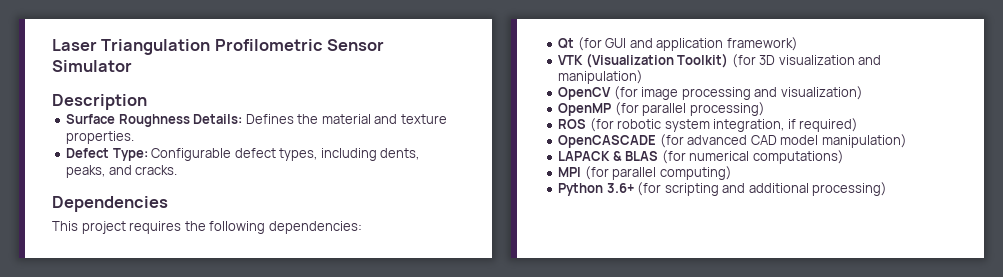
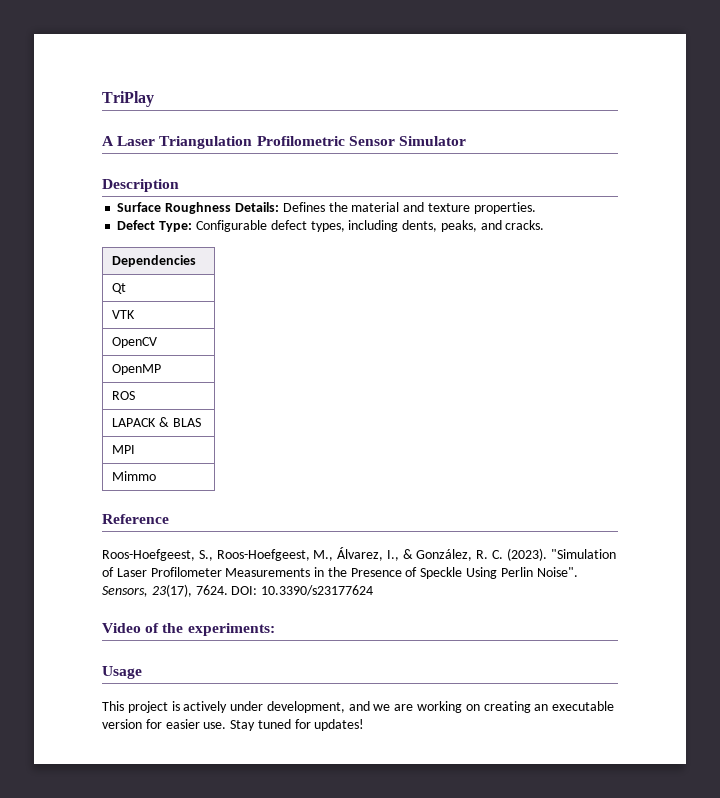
- Laser Triangulation Profilometric Sensor Simulator
+ TriPlay
+ A Laser Triangulation Profilometric Sensor Simulator
  Dependencies
- This project requires the following dependencies:
- Qt (for GUI and application framework)
- VTK (Visualization Toolkit) (for 3D visualization and manipulation)
- OpenCV (for image processing and visualization)
- OpenMP (for parallel processing)
- ROS (for robotic system integration, if required)
- OpenCASCADE (for advanced CAD model manipulation)
- LAPACK & BLAS (for numerical computations)
- MPI (for parallel computing)
- Python 3.6+ (for scripting and additional processing)
+ Qt
+ VTK
+ OpenCV
+ OpenMP
+ ROS
+ LAPACK & BLAS
+ MPI
+ Mimmo
+ Reference
+ Roos-Hoefgeest, S., Roos-Hoefgeest, M., Álvarez, I., & González, R. C. (2023). "Simulation of Laser Profilometer Measurements in the Presence of Speckle Using Perlin Noise". Sensors, 23(17), 7624. DOI: 10.3390/s23177624
+ Video of the experiments:
+ Usage
+ This project is actively under development, and we are working on creating an executable version for easier use. Stay tuned for updates!

